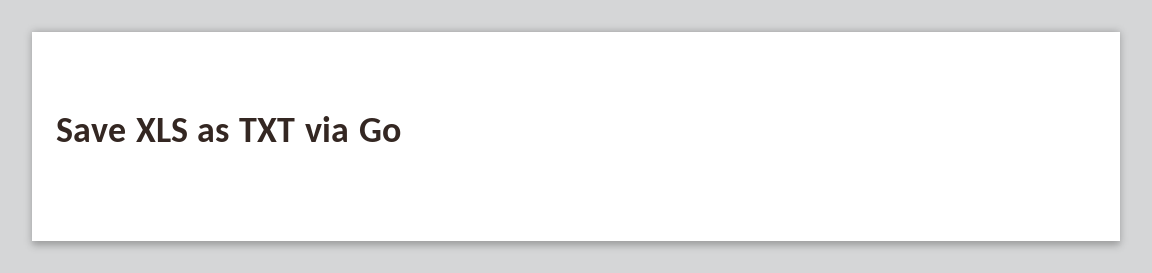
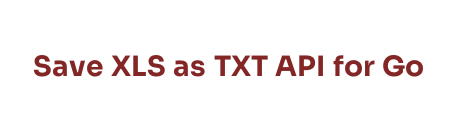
- Save XLS as TXT via Go
+ Save XLS as TXT API for Go

